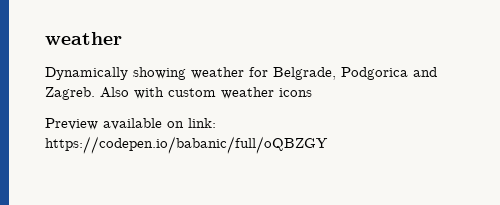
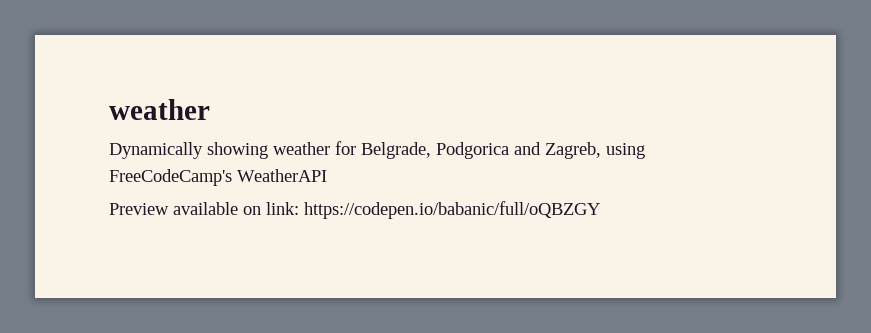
- Dynamically showing weather for Belgrade, Podgorica and Zagreb. Also with custom weather icons
+ Dynamically showing weather for Belgrade, Podgorica and Zagreb, using FreeCodeCamp's WeatherAPI

